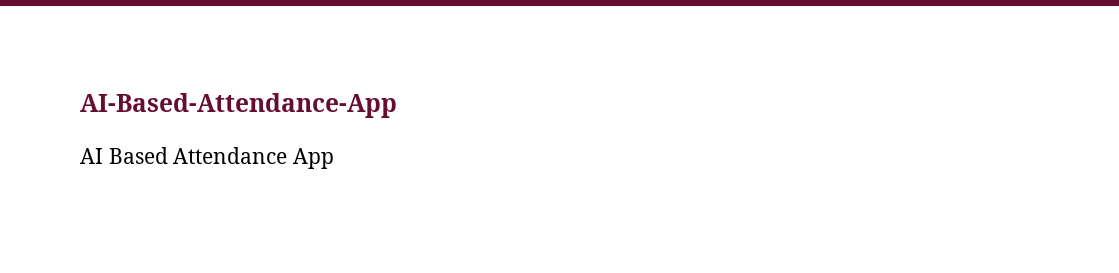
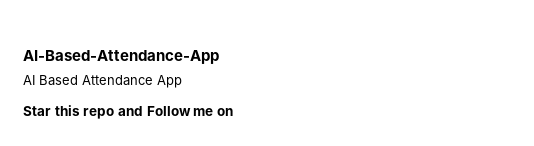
+ Star this repo and Follow me on

